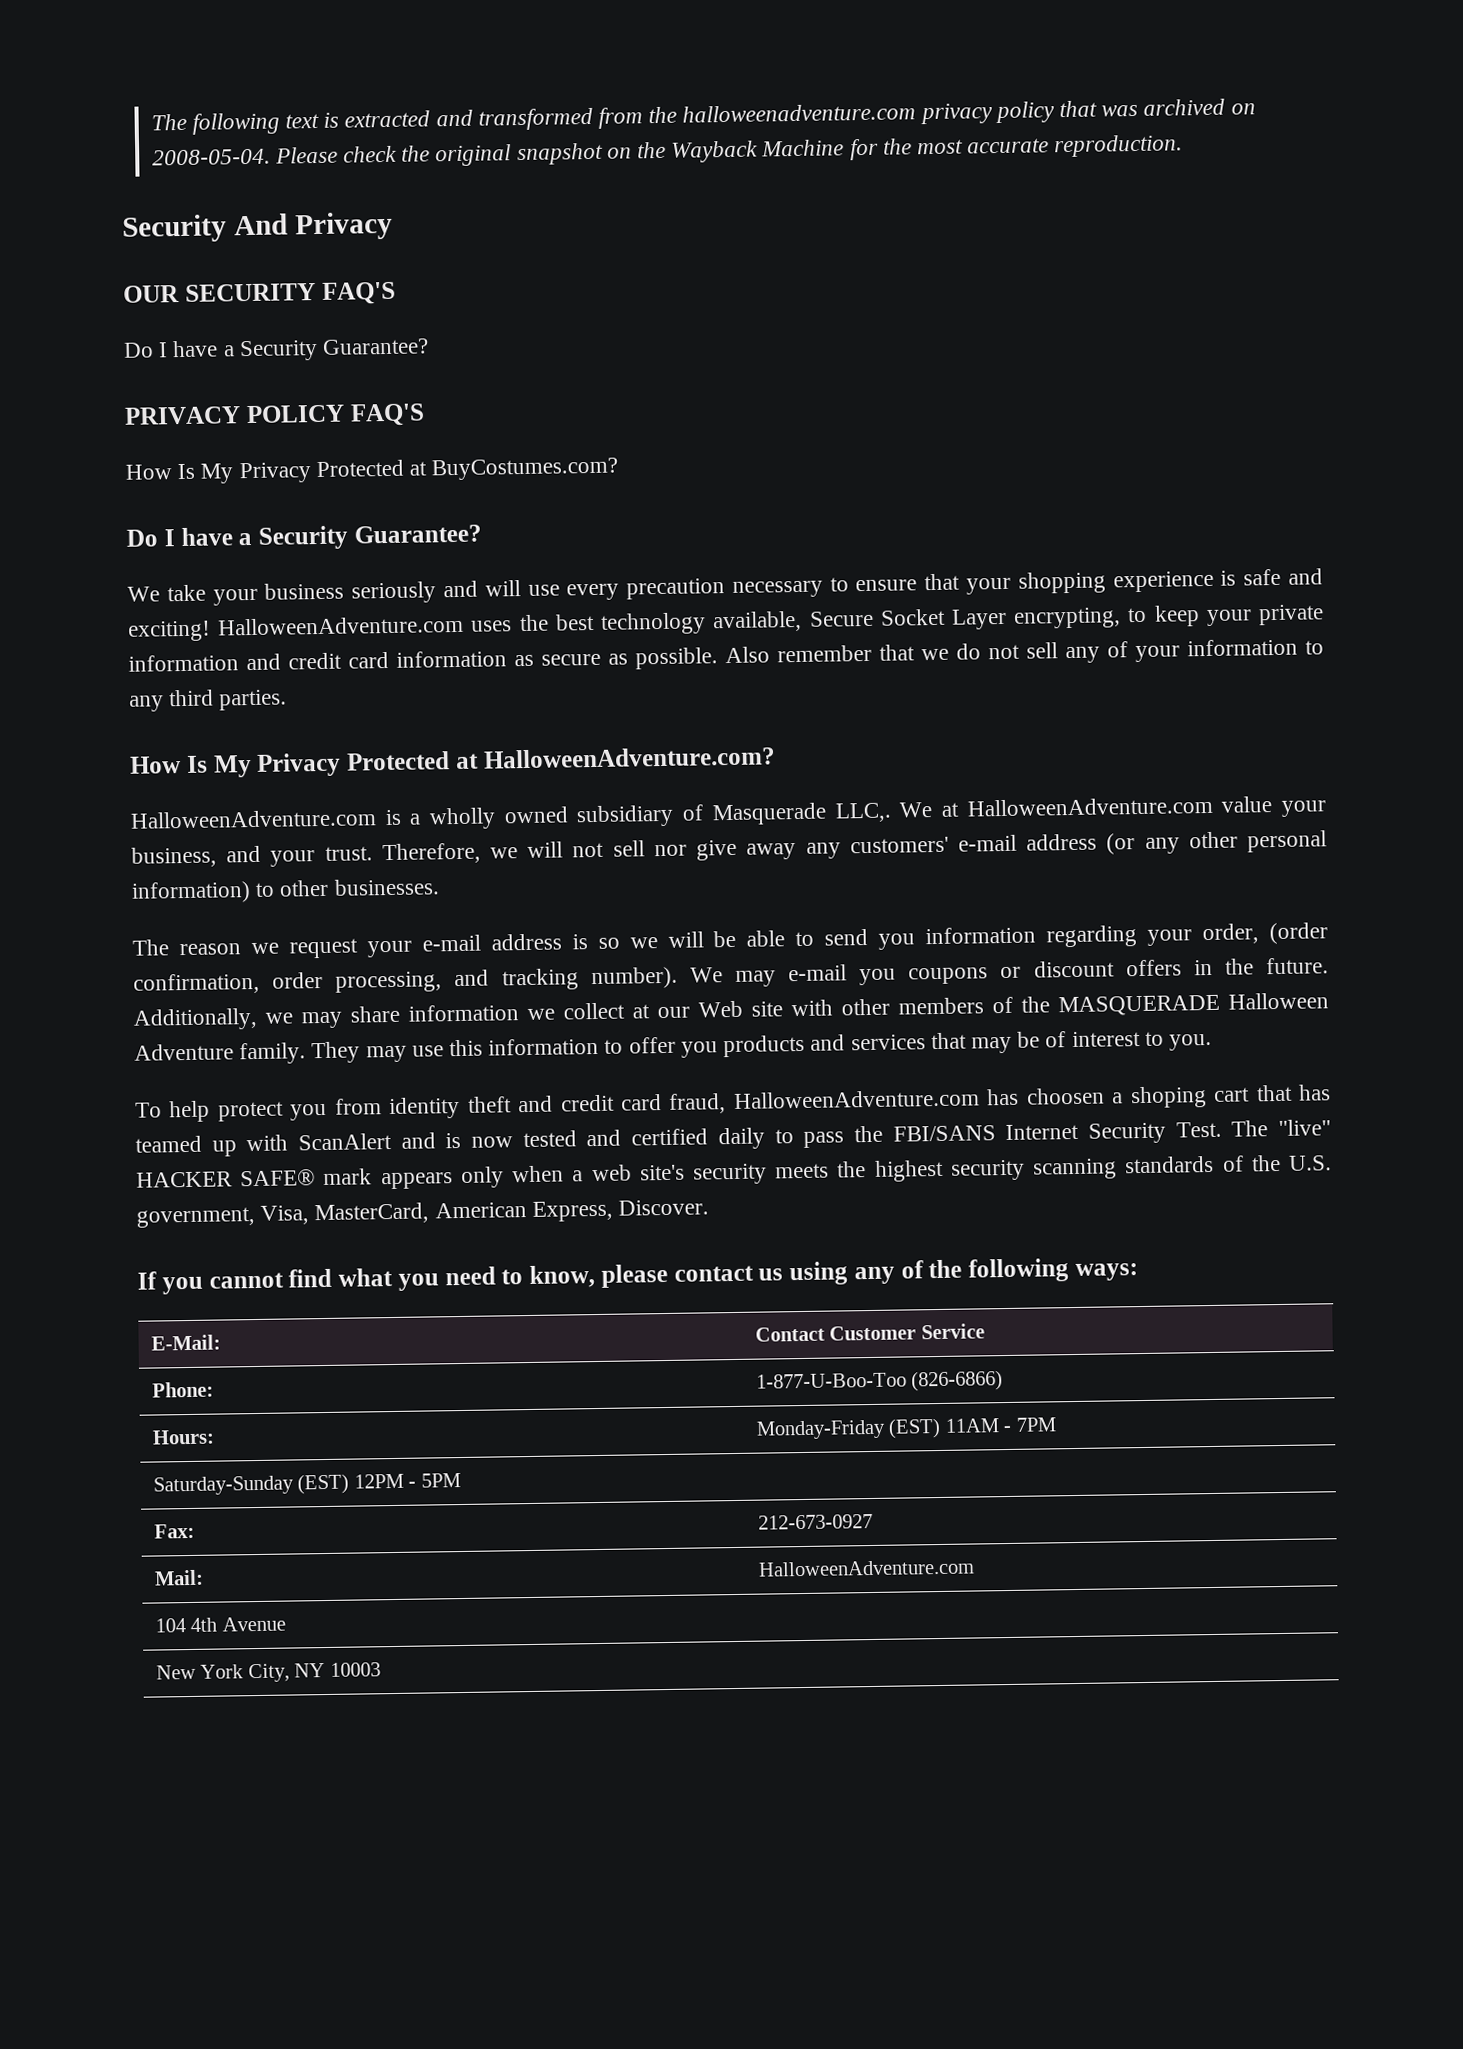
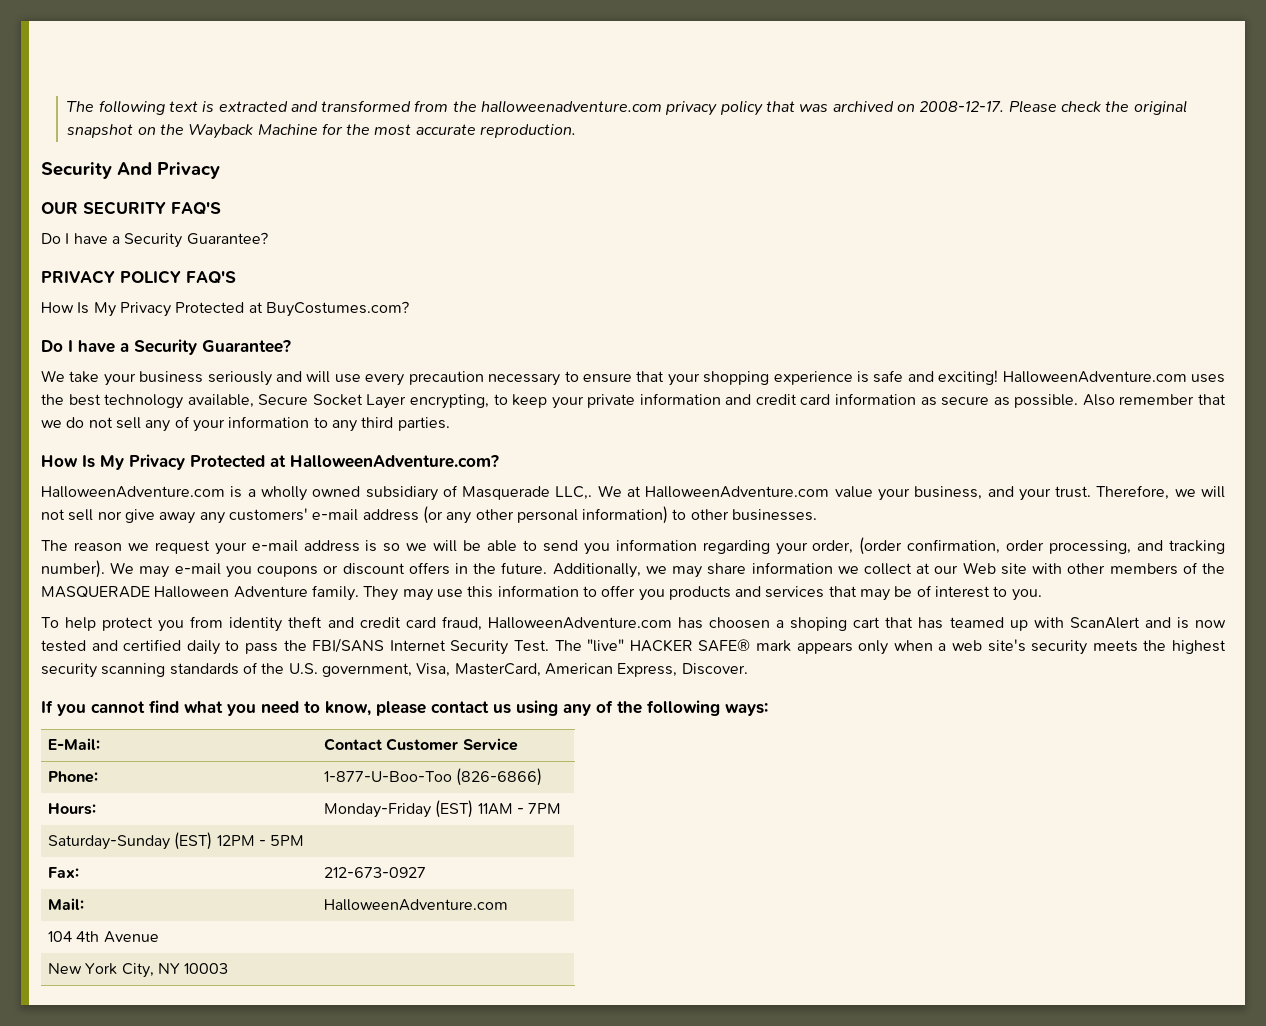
- The following text is extracted and transformed from the halloweenadventure.com privacy policy that was archived on 2008-05-04.
+ The following text is extracted and transformed from the halloweenadventure.com privacy policy that was archived on 2008-12-17.

